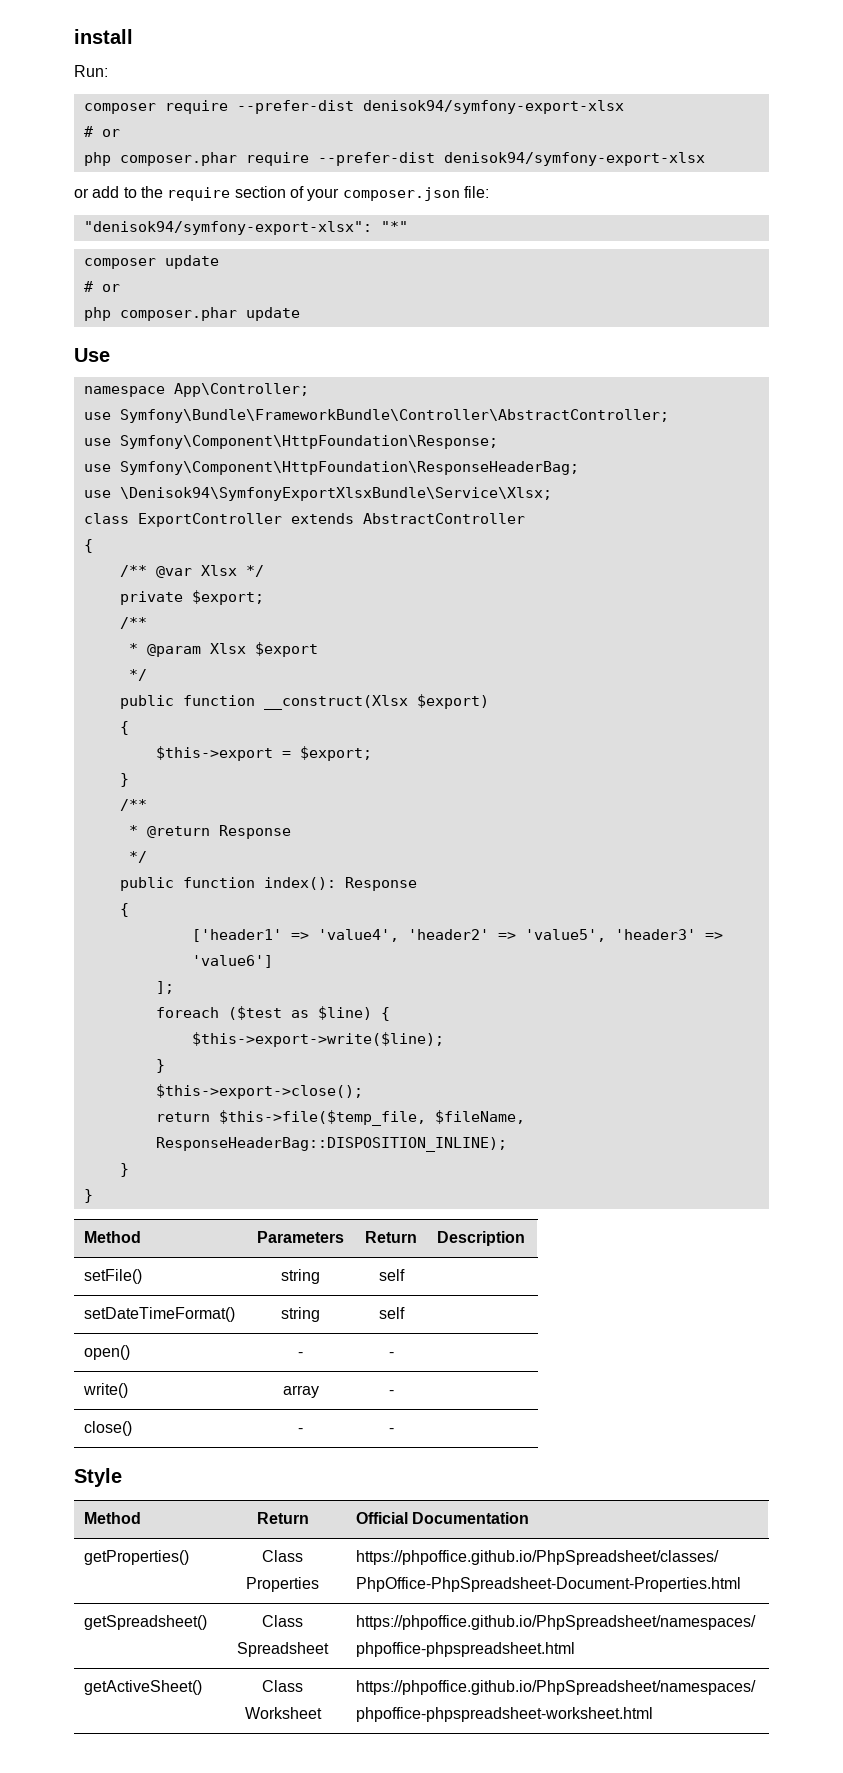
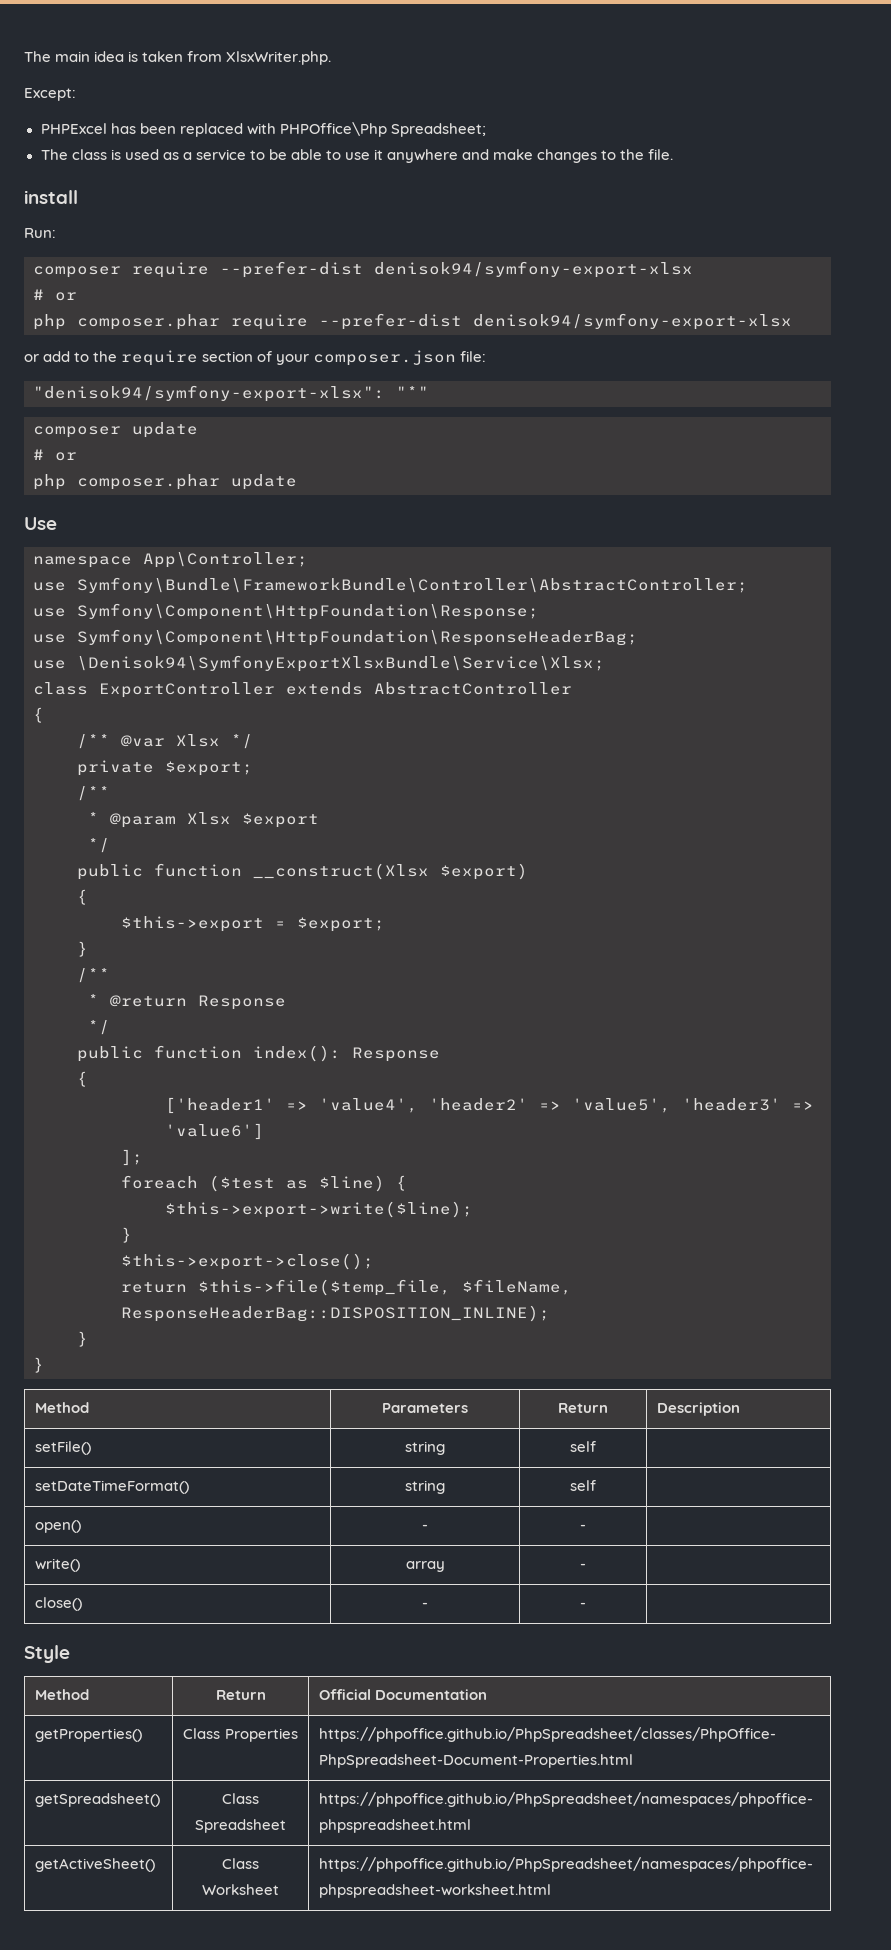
+ The main idea is taken from XlsxWriter.php.
+ Except:
+ PHPExcel has been replaced with PHPOffice\Php Spreadsheet;
+ The class is used as a service to be able to use it anywhere and make changes to the file.

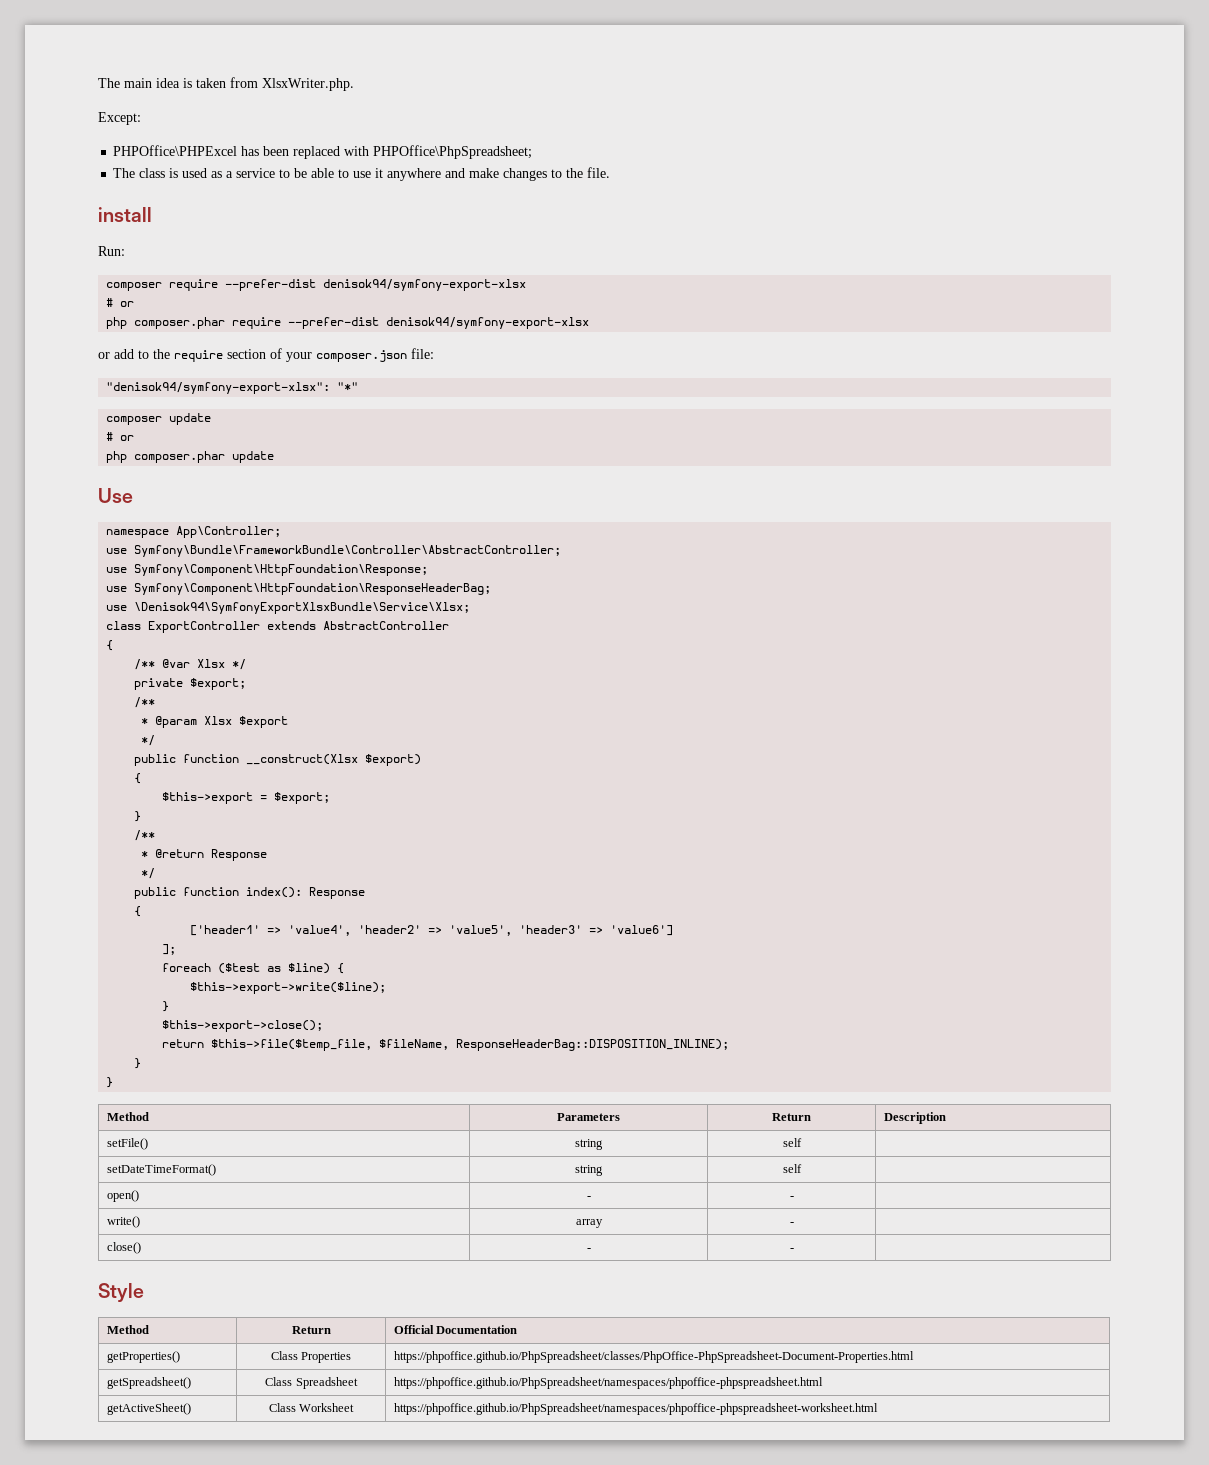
- PHPExcel has been replaced with PHPOffice\Php Spreadsheet;
+ PHPOffice\PHPExcel has been replaced with PHPOffice\PhpSpreadsheet;

